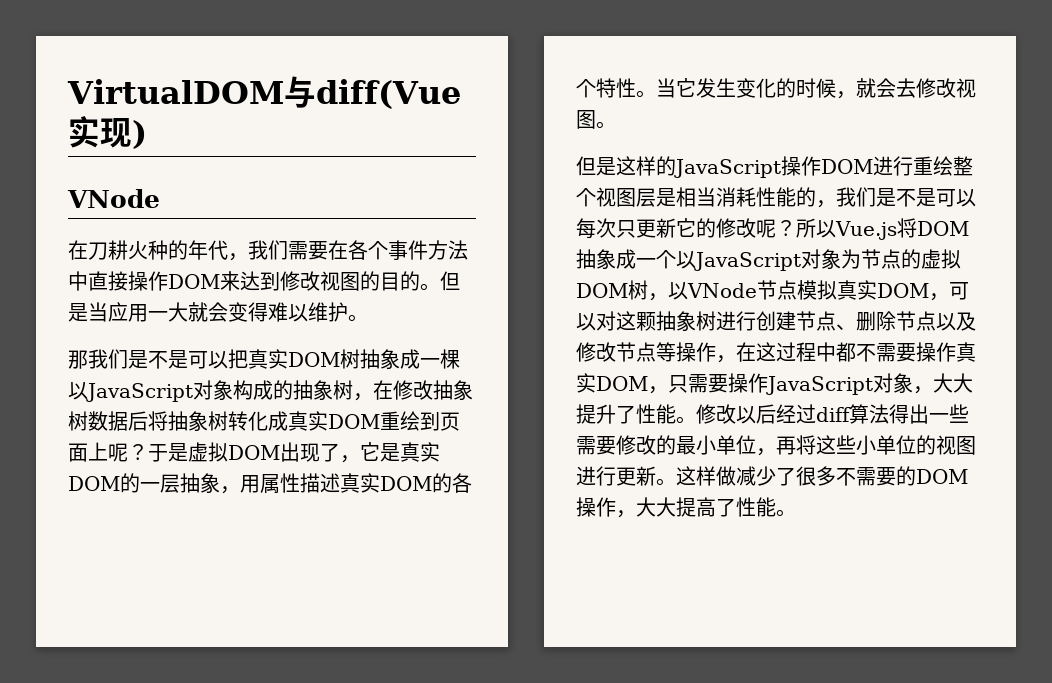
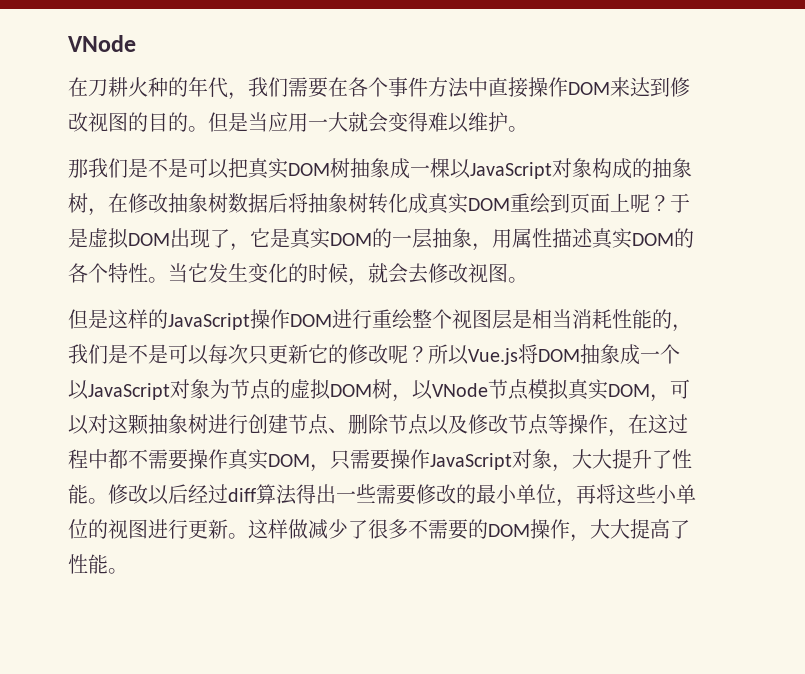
- VirtualDOM与diff(Vue实现)

